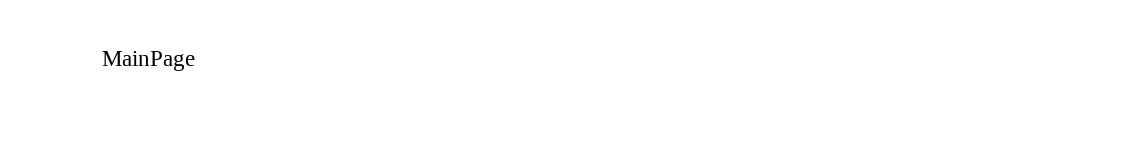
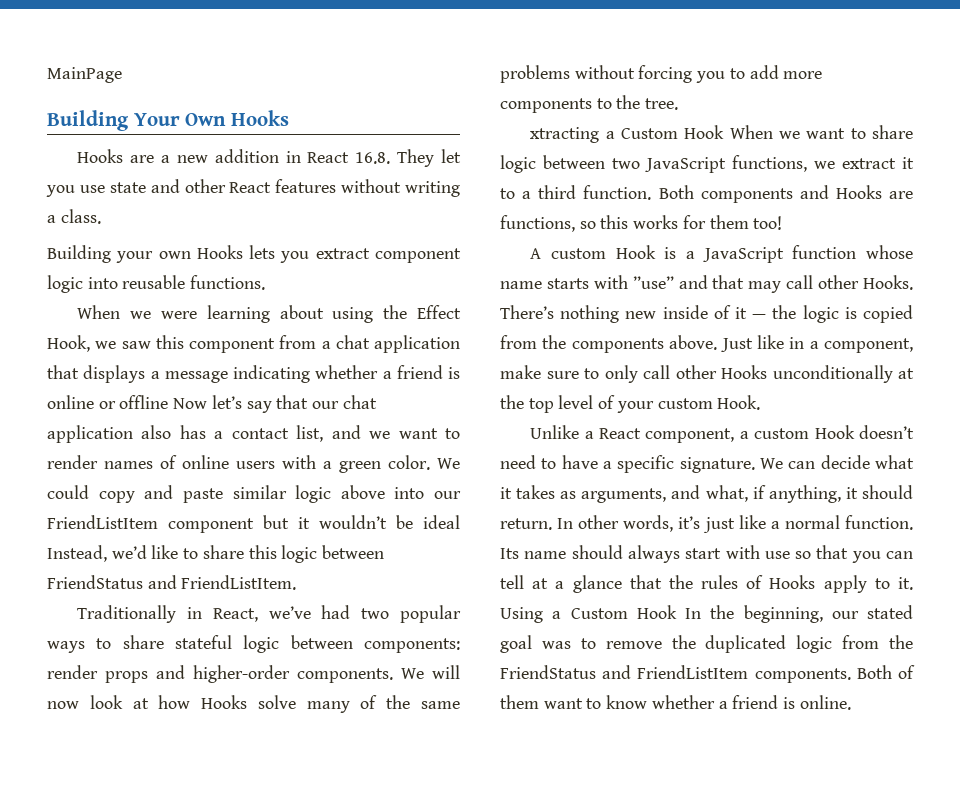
+ Building Your Own Hooks
+ Hooks are a new addition in React 16.8. They let you use state and other React features without writing a class.
+ Building your own Hooks lets you extract component logic into reusable functions.
+ When we were learning about using the Effect Hook, we saw this component from a chat application that displays a message indicating whether a friend is online or offline Now let’s say that our chat application also has a contact list, and we want to render names of online users with a green color. We could copy and paste similar logic above into our FriendListItem component but it wouldn’t be ideal Instead, we’d like to share this logic between FriendStatus and FriendListItem.
+ Traditionally in React, we’ve had two popular ways to share stateful logic between components: render props and higher-order components. We will now look at how Hooks solve many of the same problems without forcing you to add more components to the tree.
+ xtracting a Custom Hook When we want to share logic between two JavaScript functions, we extract it to a third function. Both components and Hooks are functions, so this works for them too!
+ A custom Hook is a JavaScript function whose name starts with ”use” and that may call other Hooks. There’s nothing new inside of it — the logic is copied from the components above. Just like in a component, make sure to only call other Hooks unconditionally at the top level of your custom Hook.
+ Unlike a React component, a custom Hook doesn’t need to have a specific signature. We can decide what it takes as arguments, and what, if anything, it should return. In other words, it’s just like a normal function. Its name should always start with use so that you can tell at a glance that the rules of Hooks apply to it. Using a Custom Hook In the beginning, our stated goal was to remove the duplicated logic from the FriendStatus and FriendListItem components. Both of them want to know whether a friend is online.

